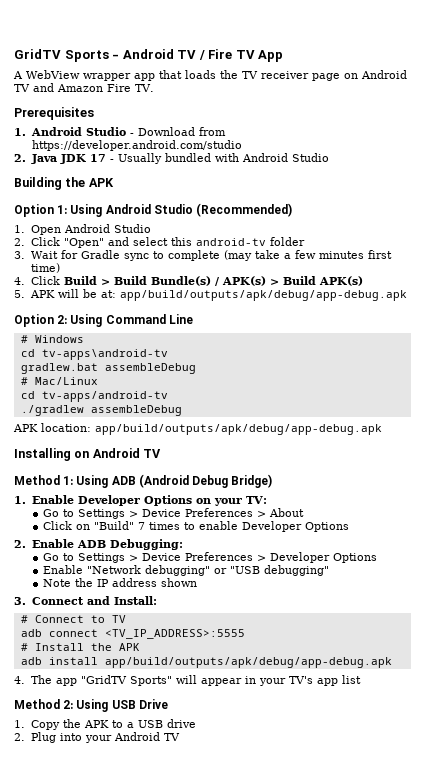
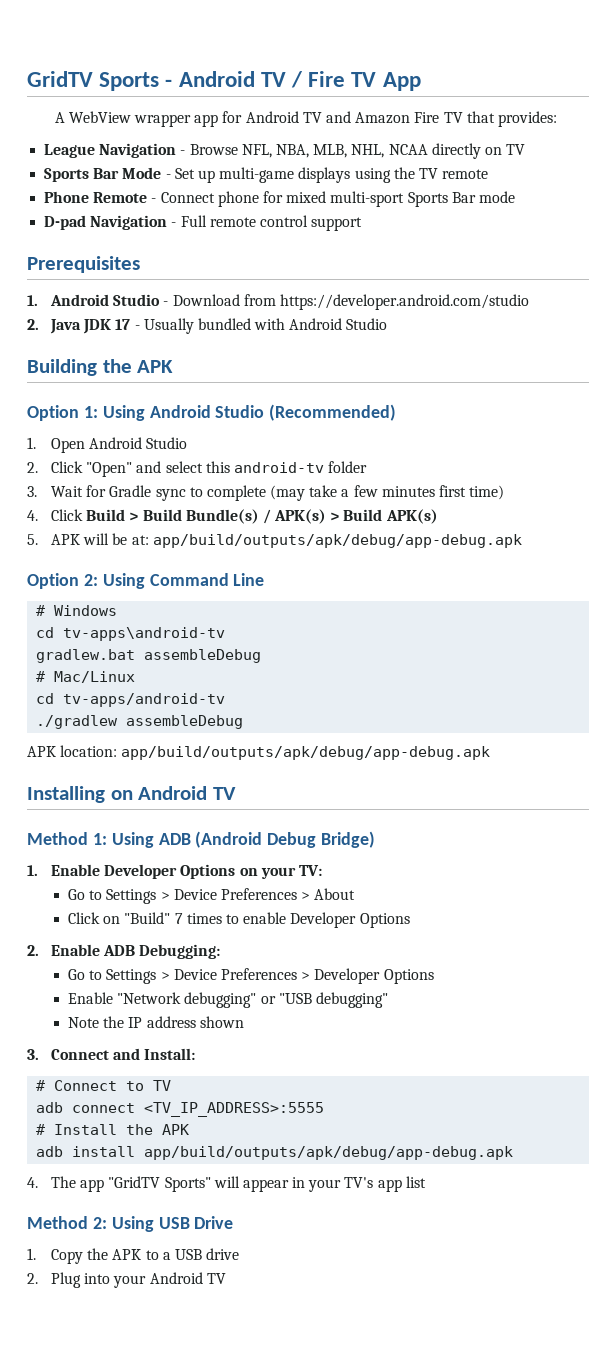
- A WebView wrapper app that loads the TV receiver page on Android TV and Amazon Fire TV.
+ A WebView wrapper app for Android TV and Amazon Fire TV that provides:
+ League Navigation - Browse NFL, NBA, MLB, NHL, NCAA directly on TV
+ Sports Bar Mode - Set up multi-game displays using the TV remote
+ Phone Remote - Connect phone for mixed multi-sport Sports Bar mode
+ D-pad Navigation - Full remote control support

